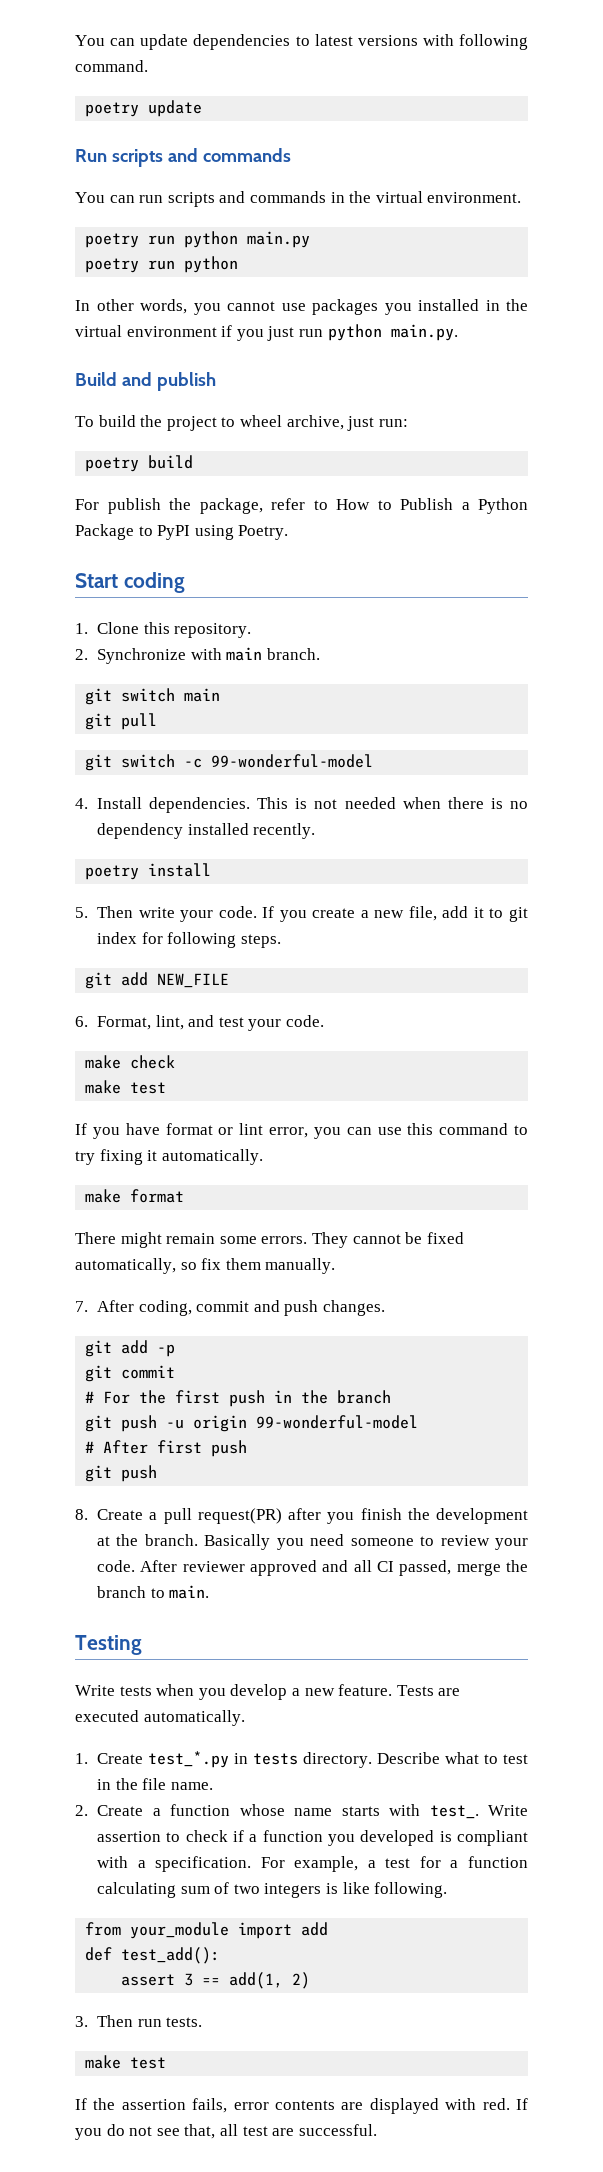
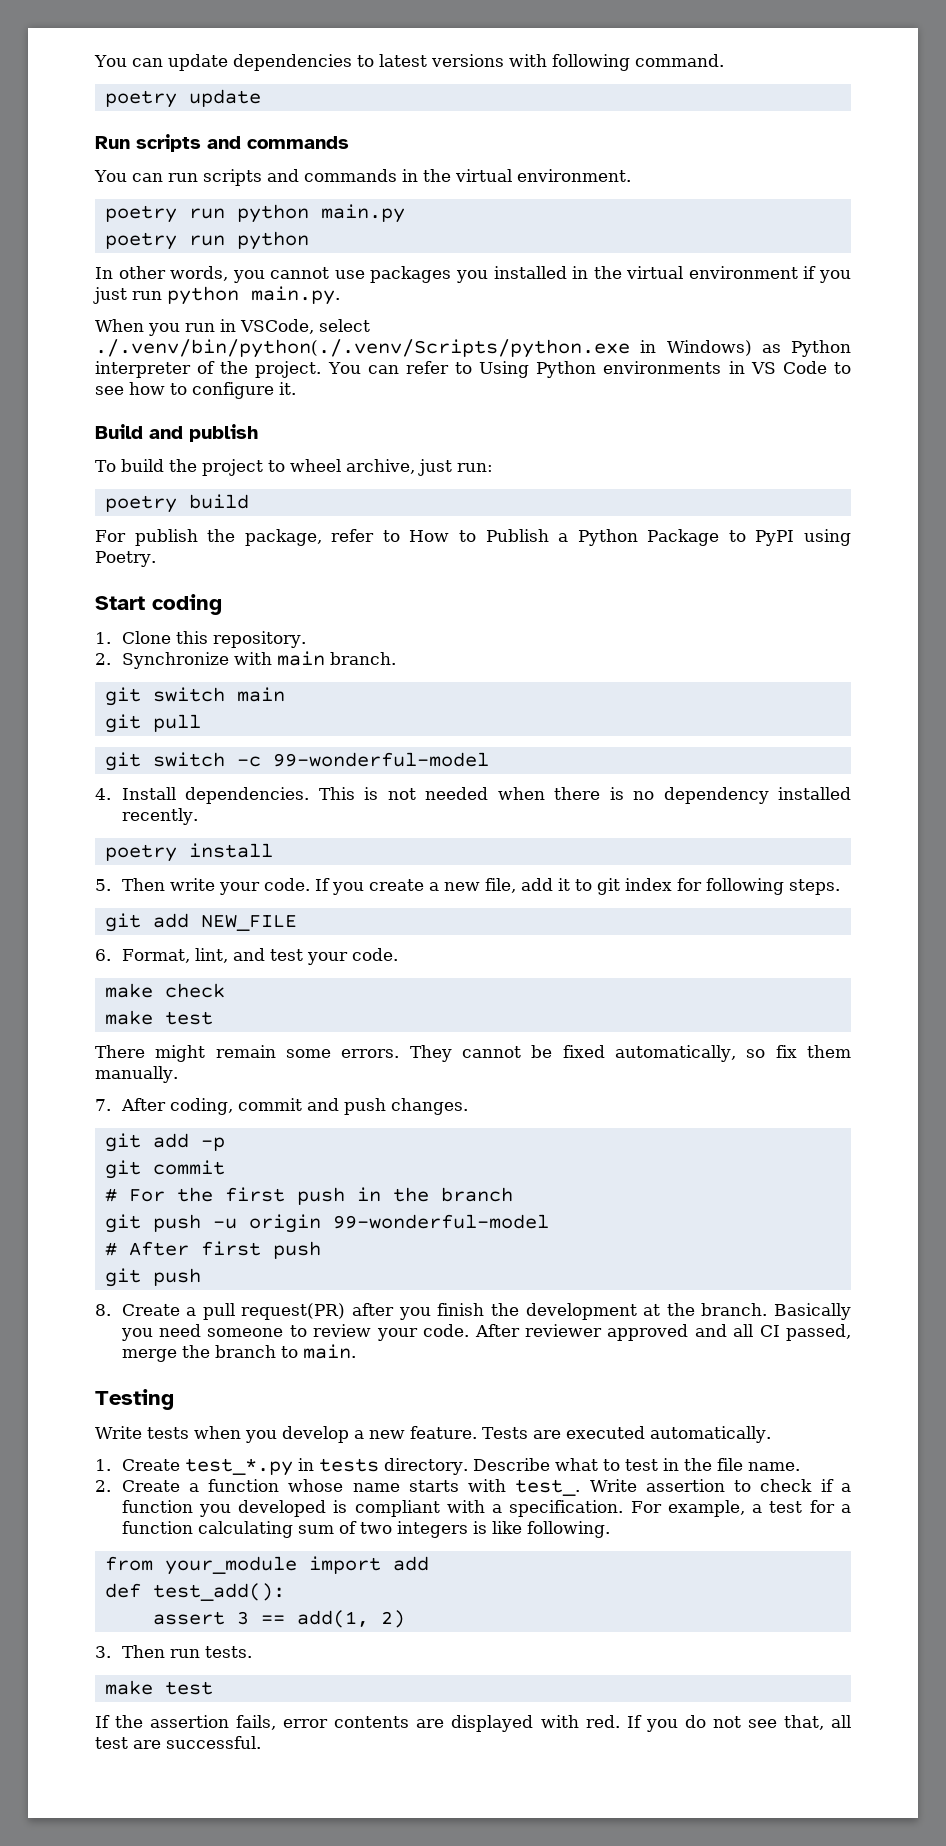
+ When you run in VSCode, select ./.venv/bin/python(./.venv/Scripts/python.exe in Windows) as Python interpreter of the project. You can refer to Using Python environments in VS Code to see how to configure it.
- If you have format or lint error, you can use this command to try fixing it automatically.
- make format

